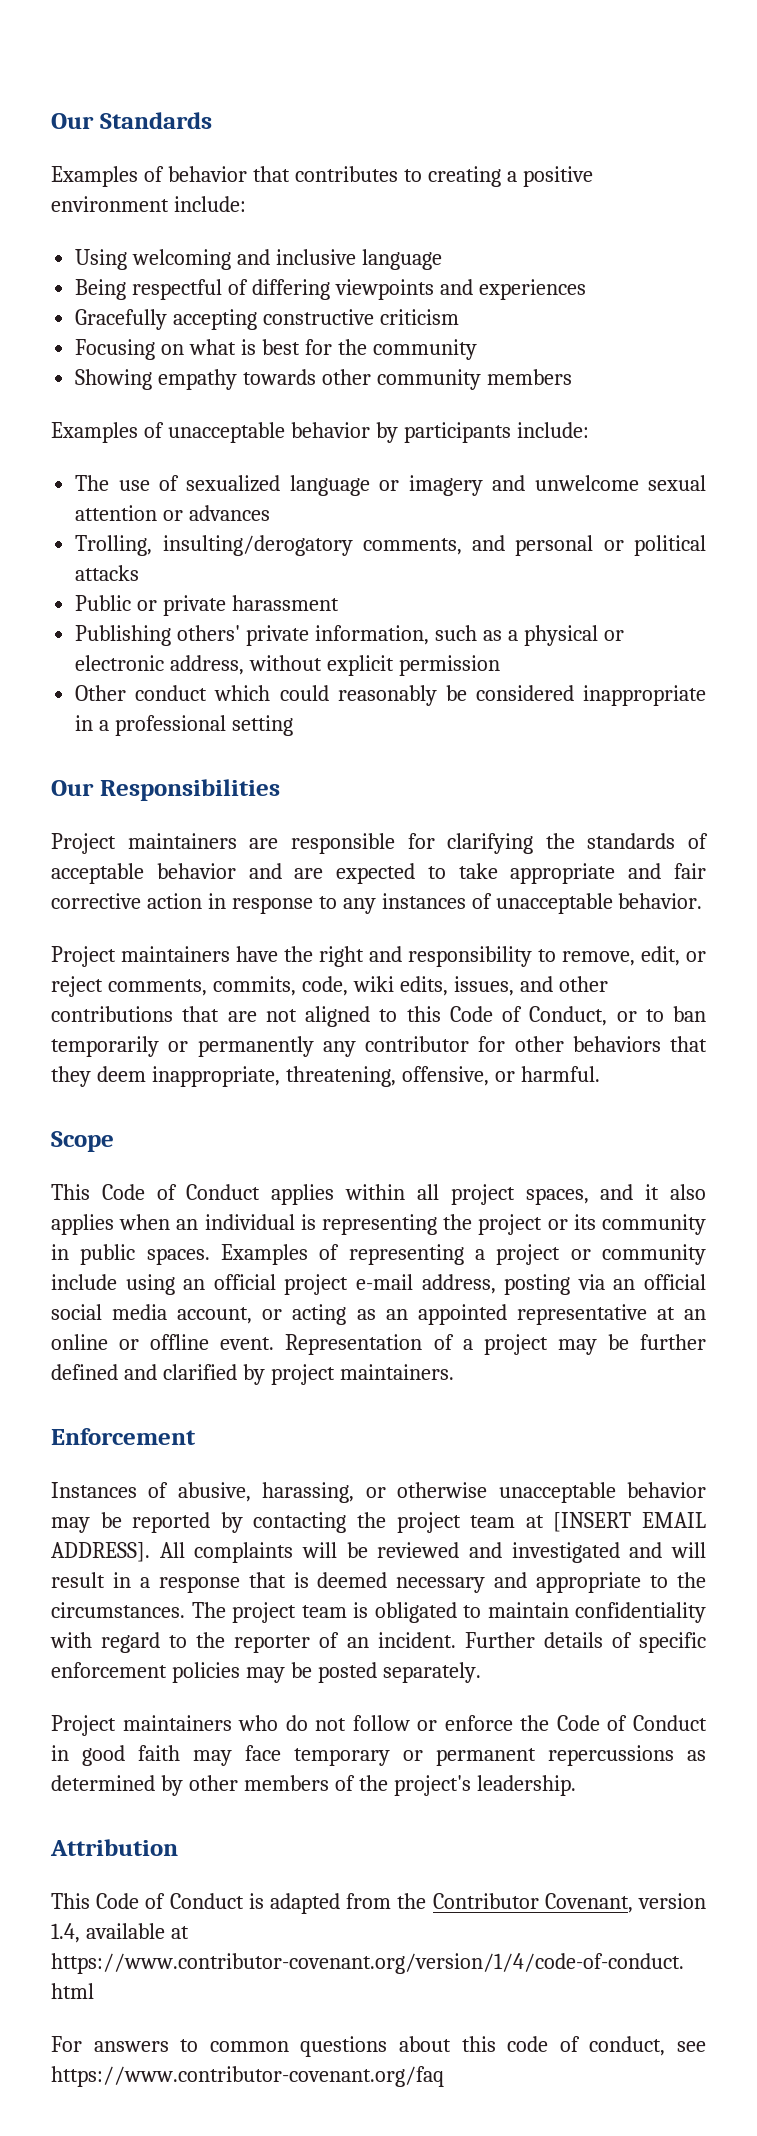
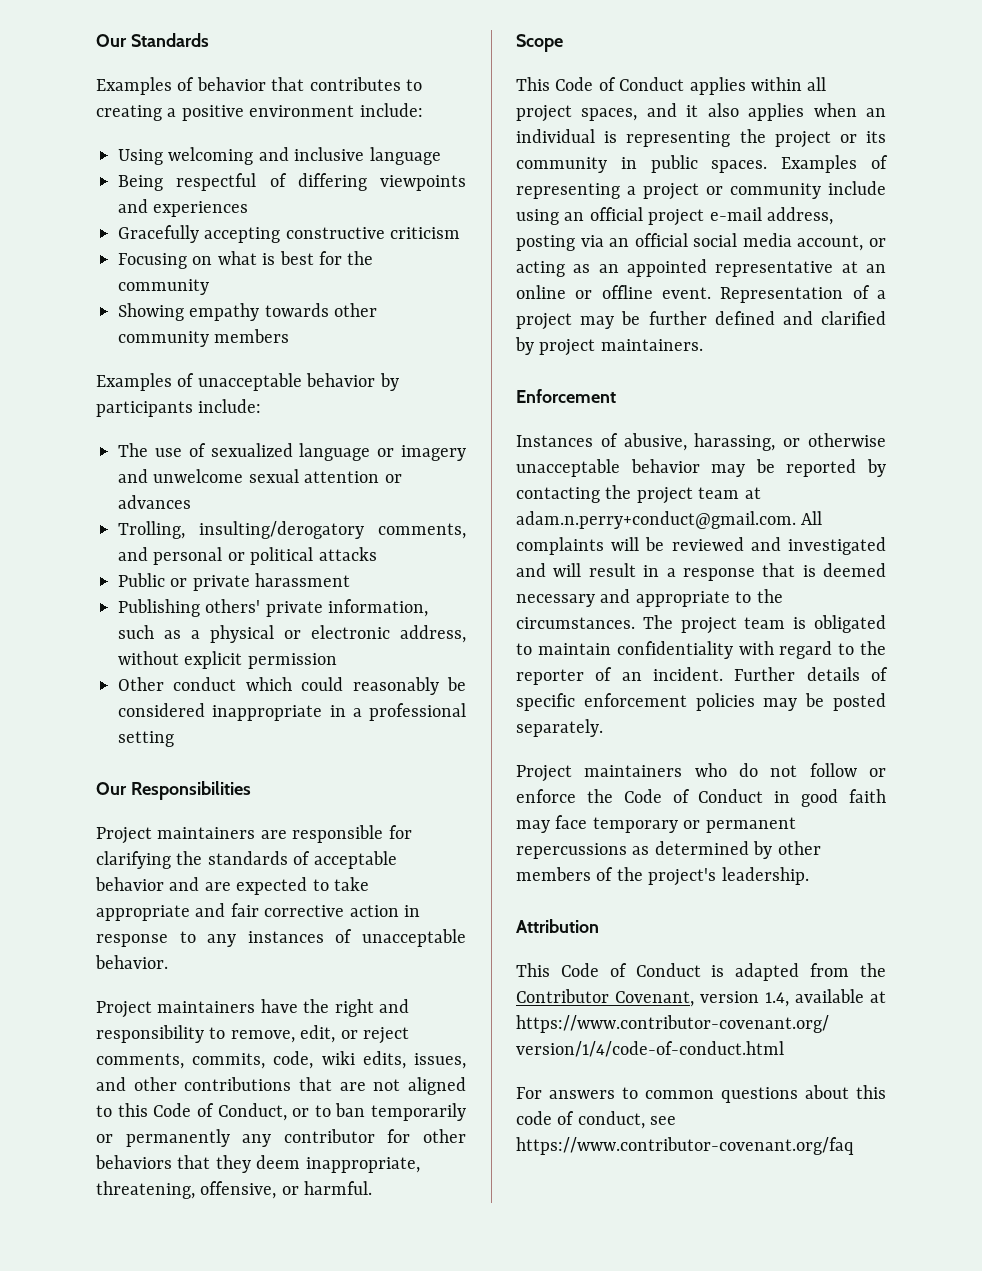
- Instances of abusive, harassing, or otherwise unacceptable behavior may be reported by contacting the project team at [INSERT EMAIL ADDRESS]. All complaints will be reviewed and investigated and will result in a response that is deemed necessary and appropriate to the circumstances.
+ Instances of abusive, harassing, or otherwise unacceptable behavior may be reported by contacting the project team at adam.n.perry+conduct@gmail.com. All complaints will be reviewed and investigated and will result in a response that is deemed necessary and appropriate to the circumstances.

